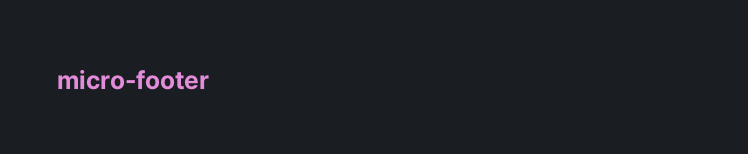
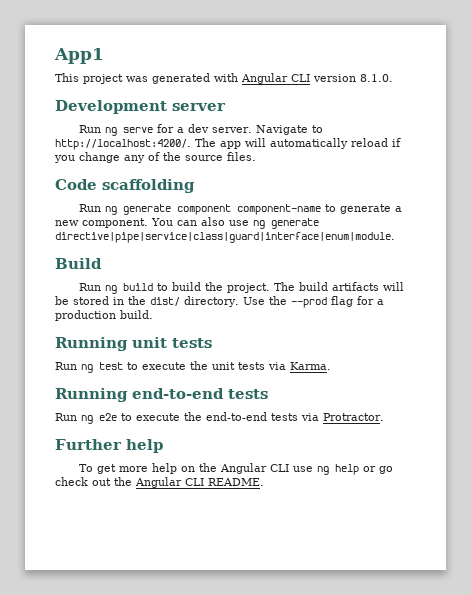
- micro-footer
+ App1
+ This project was generated with Angular CLI version 8.1.0.
+ Development server
+ Run ng serve for a dev server. Navigate to http://localhost:4200/. The app will automatically reload if you change any of the source files.
+ Code scaffolding
+ Run ng generate component component-name to generate a new component. You can also use ng generate directive|pipe|service|class|guard|interface|enum|module.
+ Build
+ Run ng build to build the project. The build artifacts will be stored in the dist/ directory. Use the --prod flag for a production build.
+ Running unit tests
+ Run ng test to execute the unit tests via Karma.
+ Running end-to-end tests
+ Run ng e2e to execute the end-to-end tests via Protractor.
+ Further help
+ To get more help on the Angular CLI use ng help or go check out the Angular CLI README.

